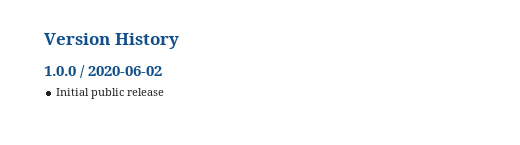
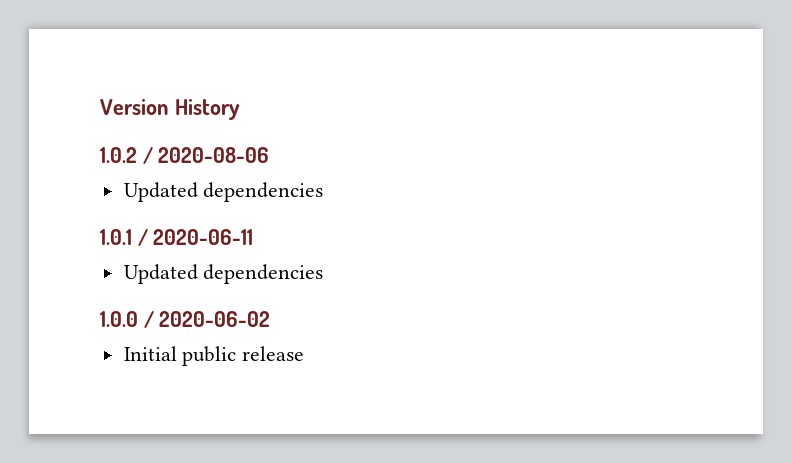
+ 1.0.2 / 2020-08-06
+ Updated dependencies
+ 1.0.1 / 2020-06-11
+ Updated dependencies

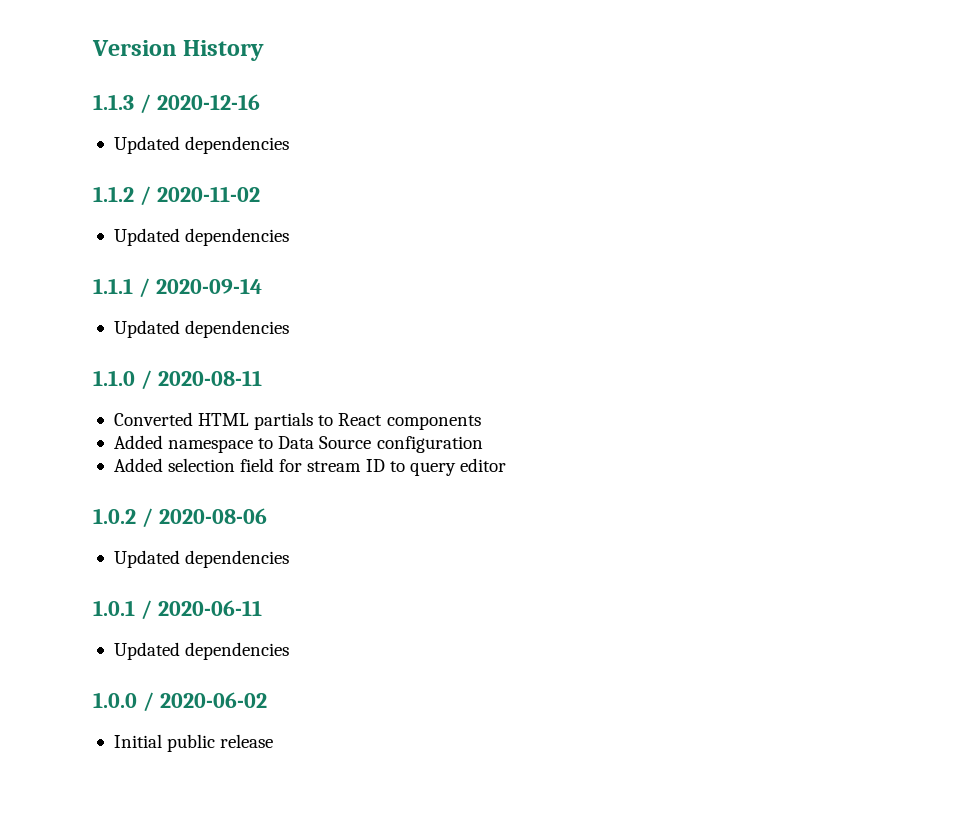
+ 1.1.3 / 2020-12-16
+ Updated dependencies
+ 1.1.2 / 2020-11-02
+ Updated dependencies
+ 1.1.1 / 2020-09-14
+ Updated dependencies
+ 1.1.0 / 2020-08-11
+ Converted HTML partials to React components
+ Added namespace to Data Source configuration
+ Added selection field for stream ID to query editor

